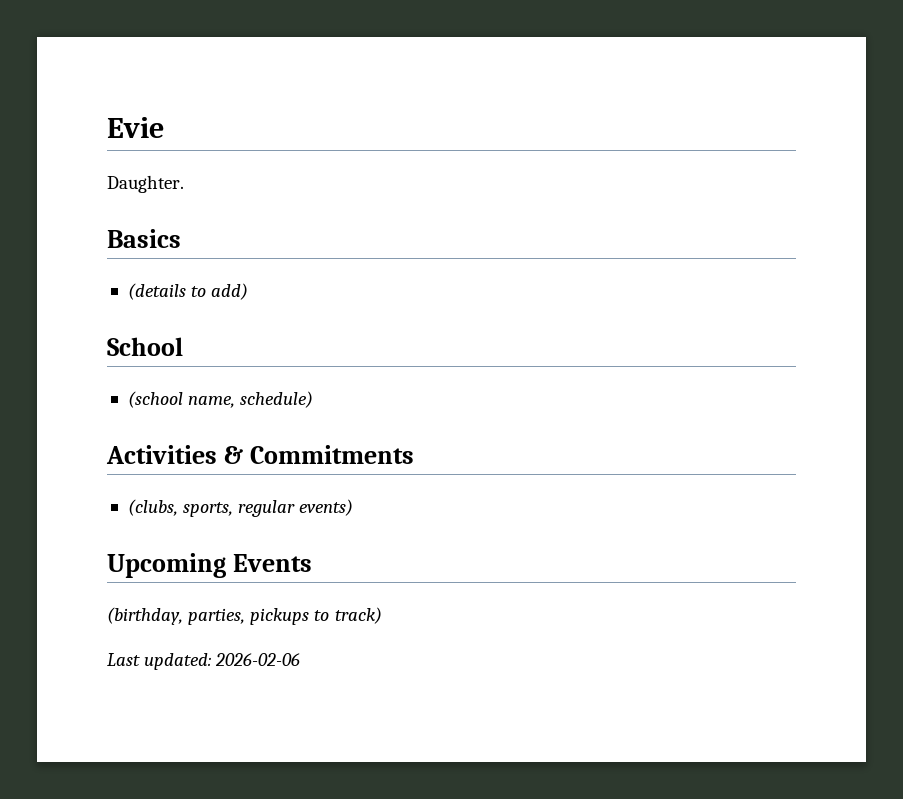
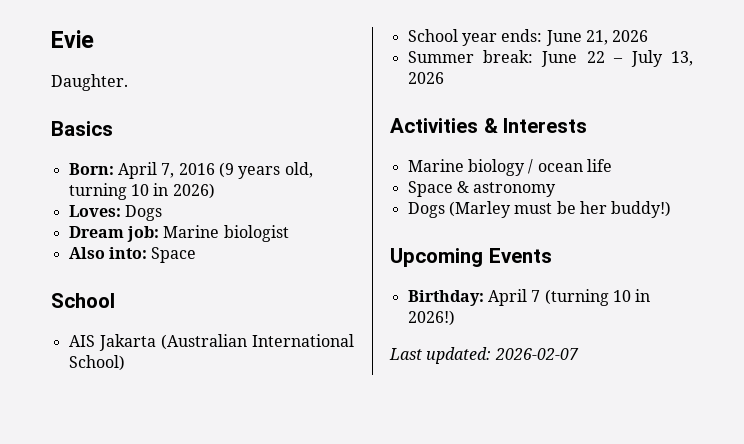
- (details to add)
+ Born: April 7, 2016 (9 years old, turning 10 in 2026)
+ Loves: Dogs
+ Dream job: Marine biologist
+ Also into: Space
  School
- (school name, schedule)
- Activities & Commitments
- (clubs, sports, regular events)
+ AIS Jakarta (Australian International School)
+ School year ends: June 21, 2026
+ Summer break: June 22 – July 13, 2026
+ Activities & Interests
+ Marine biology / ocean life
+ Space & astronomy
+ Dogs (Marley must be her buddy!)
  Upcoming Events
- (birthday, parties, pickups to track)
+ Birthday: April 7 (turning 10 in 2026!)
- Last updated: 2026-02-06
+ Last updated: 2026-02-07

